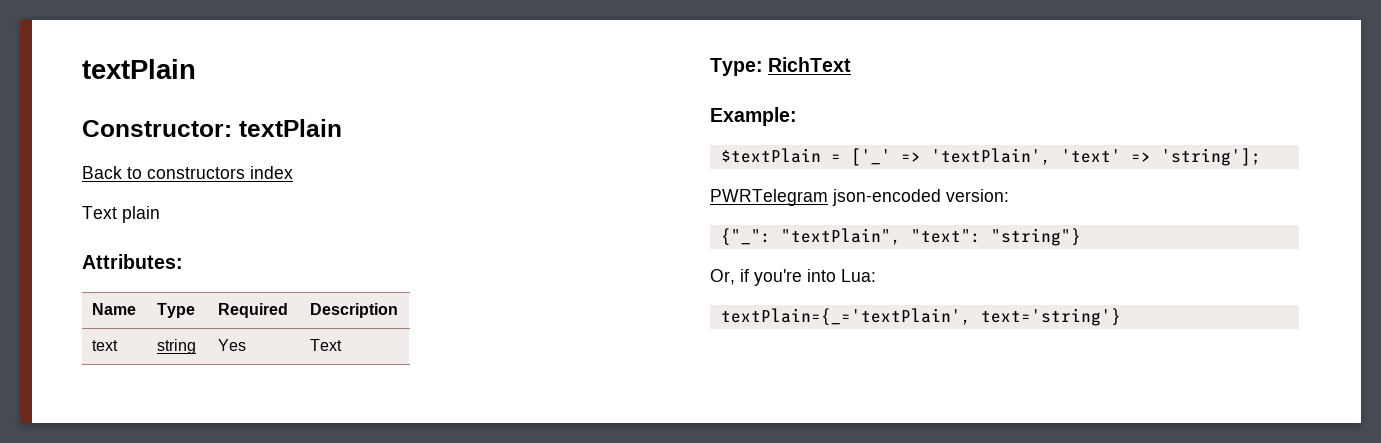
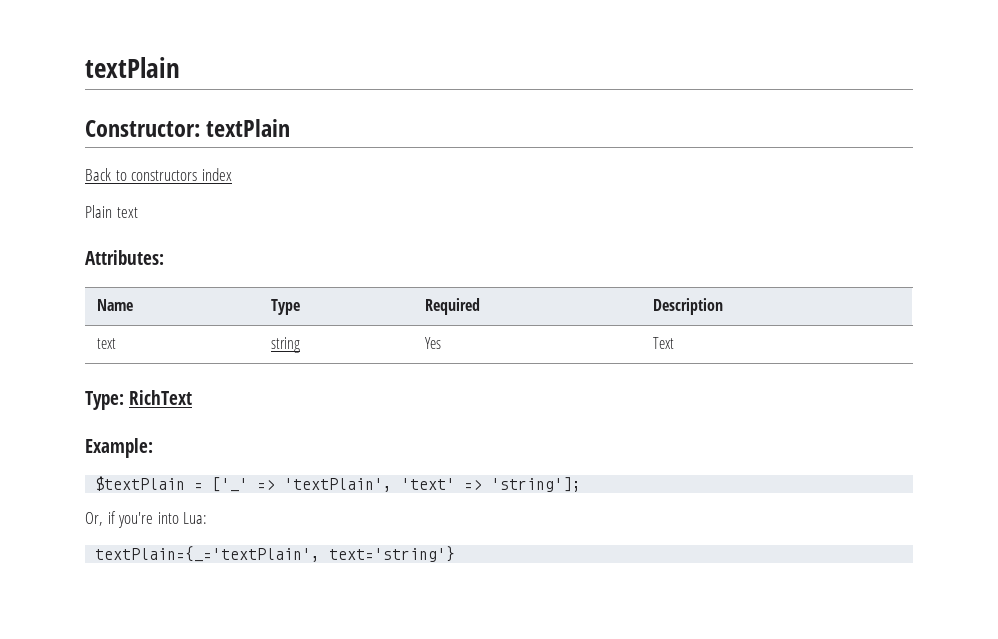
- Text plain
+ Plain text
- PWRTelegram json-encoded version:
- {"_": "textPlain", "text": "string"}

